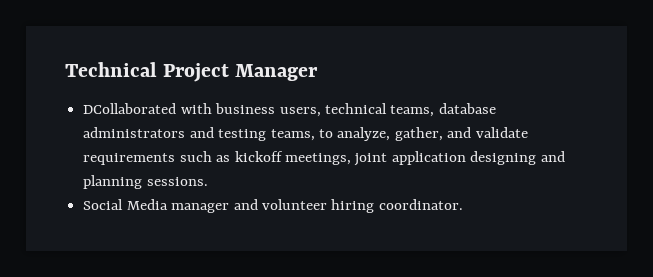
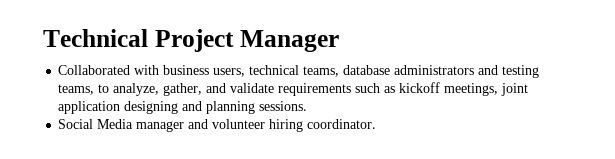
- DCollaborated with business users, technical teams, database administrators and testing teams, to analyze, gather, and validate requirements such as kickoff meetings, joint application designing and planning sessions.
+ Collaborated with business users, technical teams, database administrators and testing teams, to analyze, gather, and validate requirements such as kickoff meetings, joint application designing and planning sessions.

